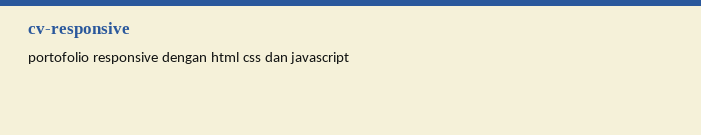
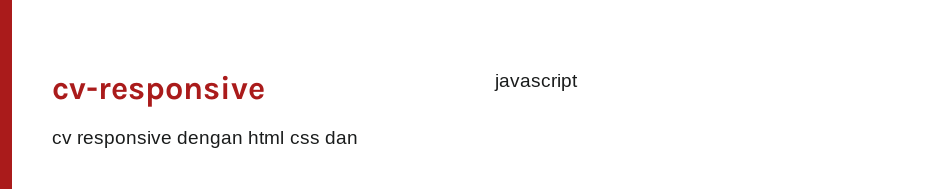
- portofolio responsive dengan html css dan javascript
+ cv responsive dengan html css dan javascript

